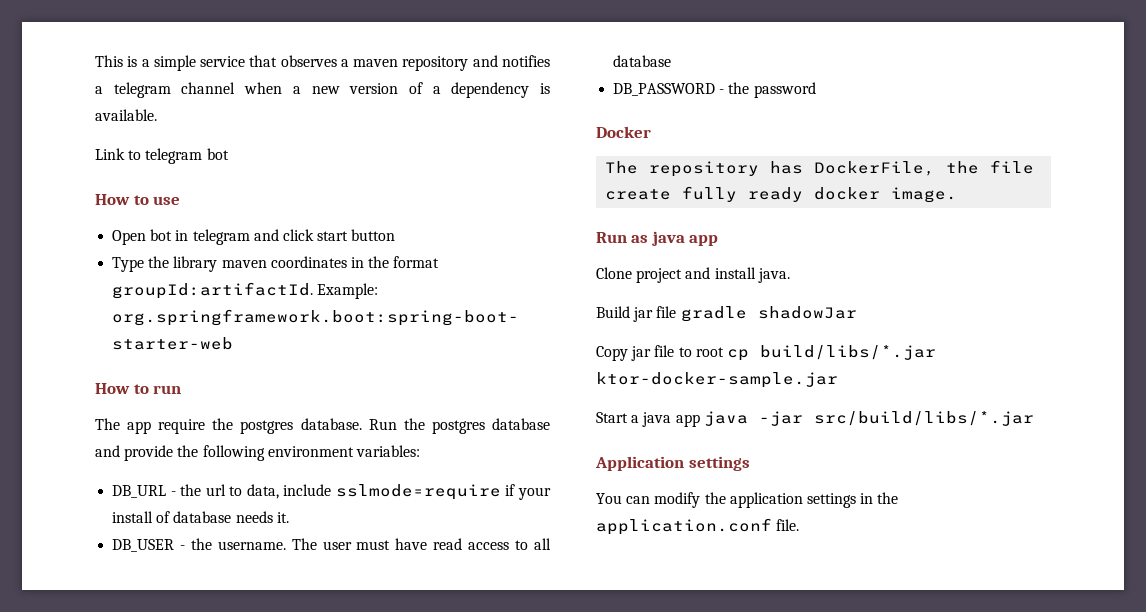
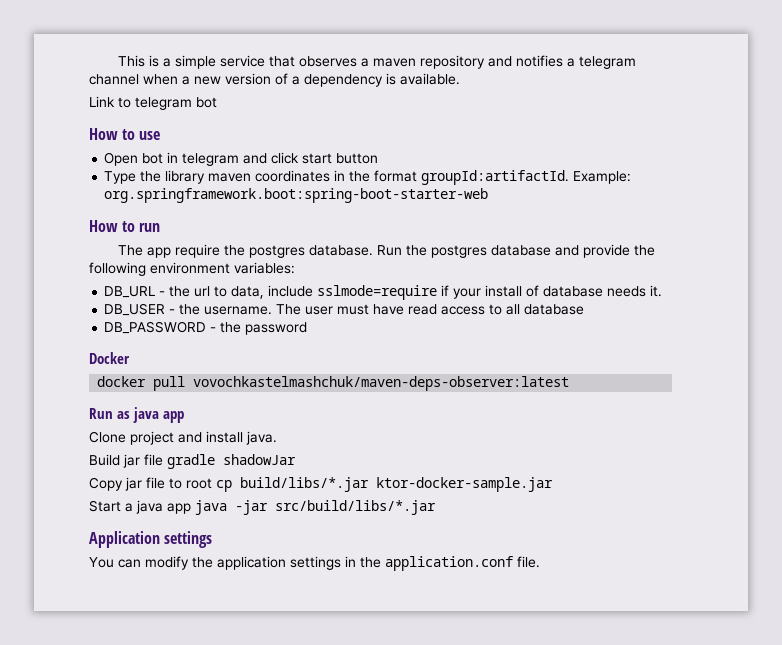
- The repository has DockerFile, the file create fully ready docker image.
+ docker pull vovochkastelmashchuk/maven-deps-observer:latest

